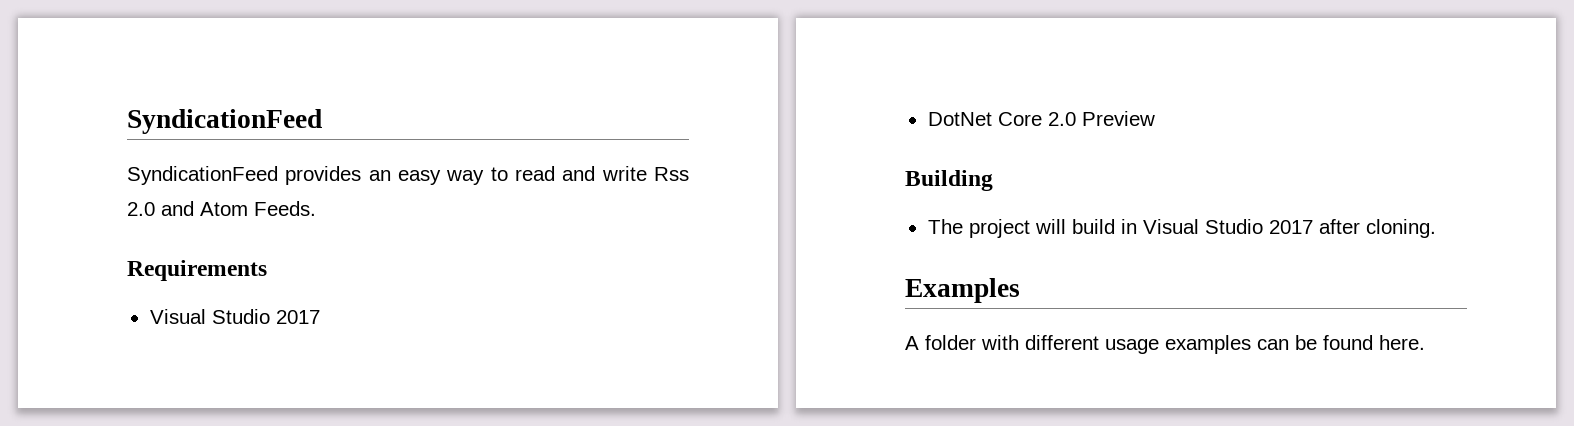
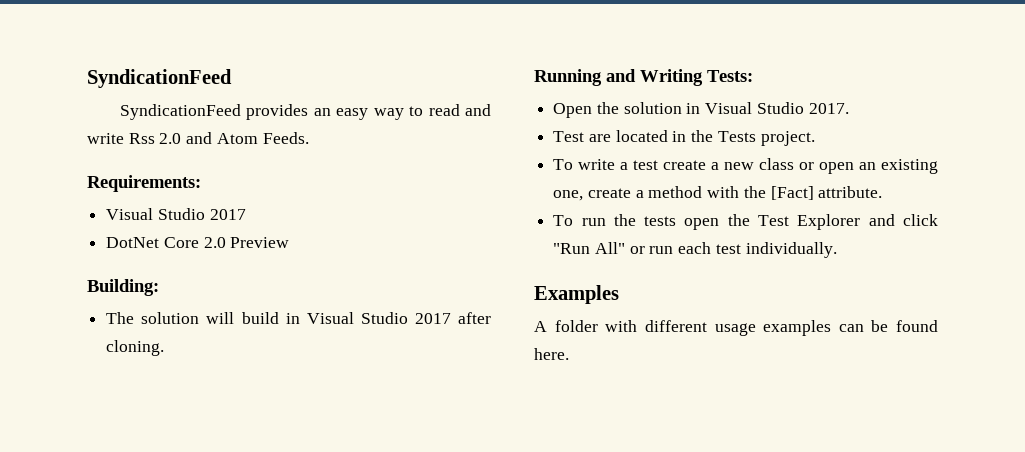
- Requirements
+ Requirements:
- Building
+ Building:
- The project will build in Visual Studio 2017 after cloning.
+ The solution will build in Visual Studio 2017 after cloning.
+ Running and Writing Tests:
+ Open the solution in Visual Studio 2017.
+ Test are located in the Tests project.
+ To write a test create a new class or open an existing one, create a method with the [Fact] attribute.
+ To run the tests open the Test Explorer and click "Run All" or run each test individually.

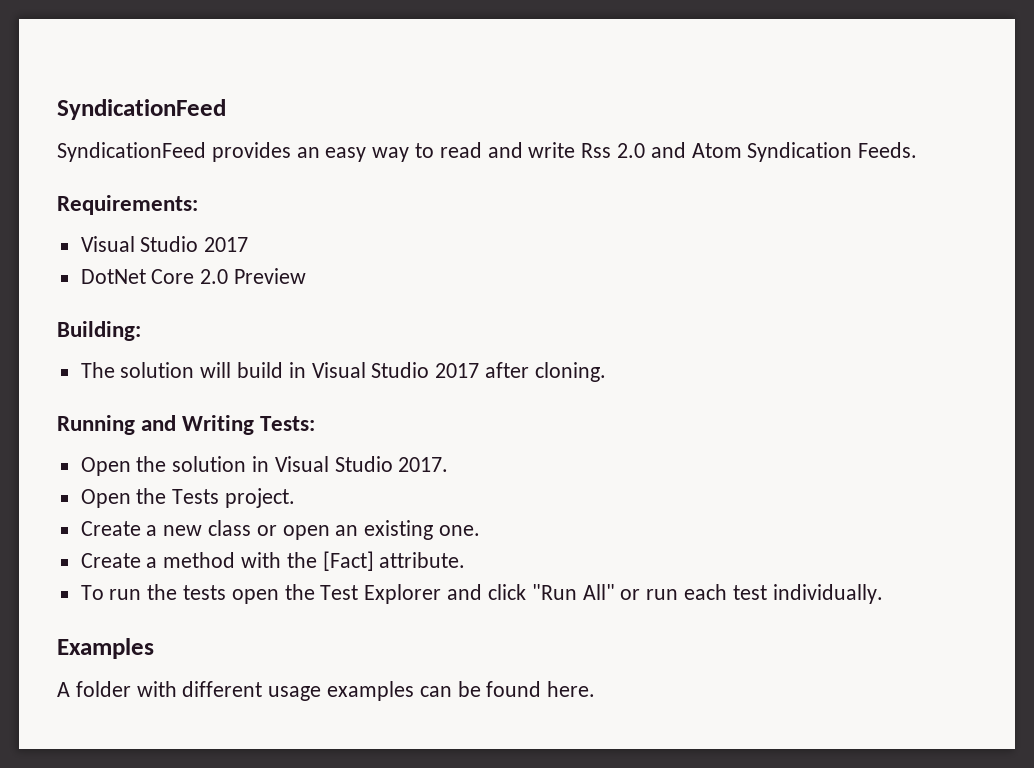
- SyndicationFeed provides an easy way to read and write Rss 2.0 and Atom Feeds.
+ SyndicationFeed provides an easy way to read and write Rss 2.0 and Atom Syndication Feeds.
- Test are located in the Tests project.
+ Open the Tests project.
- To write a test create a new class or open an existing one, create a method with the [Fact] attribute.
+ Create a new class or open an existing one.
+ Create a method with the [Fact] attribute.

